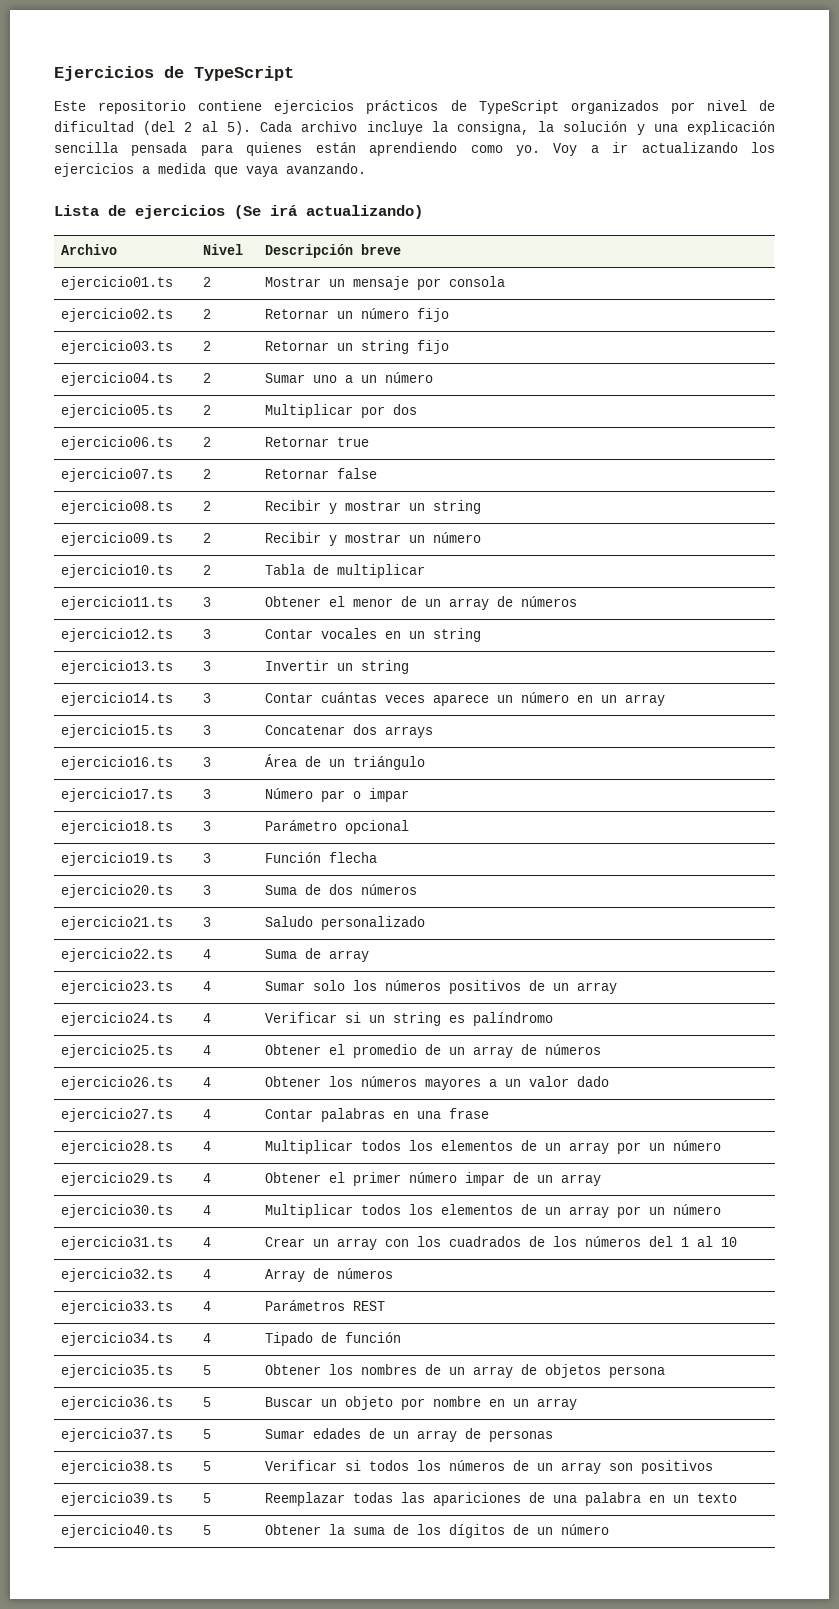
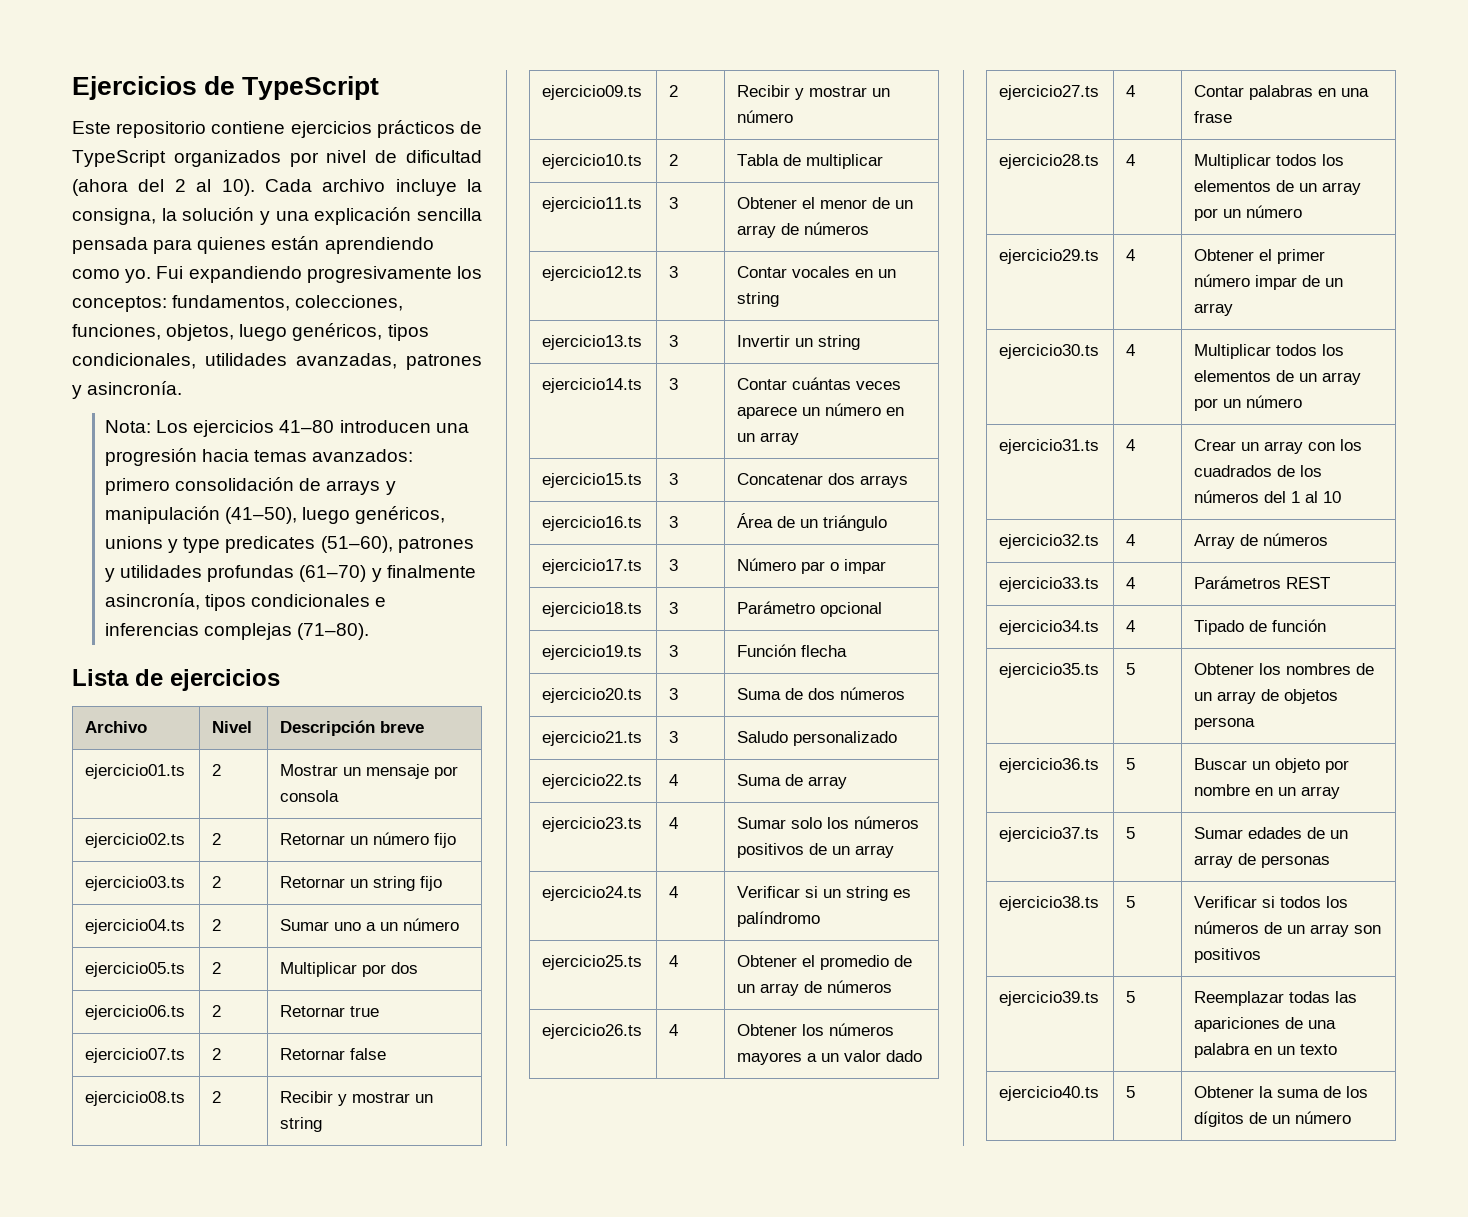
- Este repositorio contiene ejercicios prácticos de TypeScript organizados por nivel de dificultad (del 2 al 5).
+ Este repositorio contiene ejercicios prácticos de TypeScript organizados por nivel de dificultad (ahora del 2 al 10).
- Voy a ir actualizando los ejercicios a medida que vaya avanzando.
+ Fui expandiendo progresivamente los conceptos: fundamentos, colecciones, funciones, objetos, luego genéricos, tipos condicionales, utilidades avanzadas, patrones y asincronía.
+ Nota: Los ejercicios 41–80 introducen una progresión hacia temas avanzados: primero consolidación de arrays y manipulación (41–50), luego genéricos, unions y type predicates (51–60), patrones y utilidades profundas (61–70) y finalmente asincronía, tipos condicionales e inferencias complejas (71–80).
- Lista de ejercicios (Se irá actualizando)
+ Lista de ejercicios

